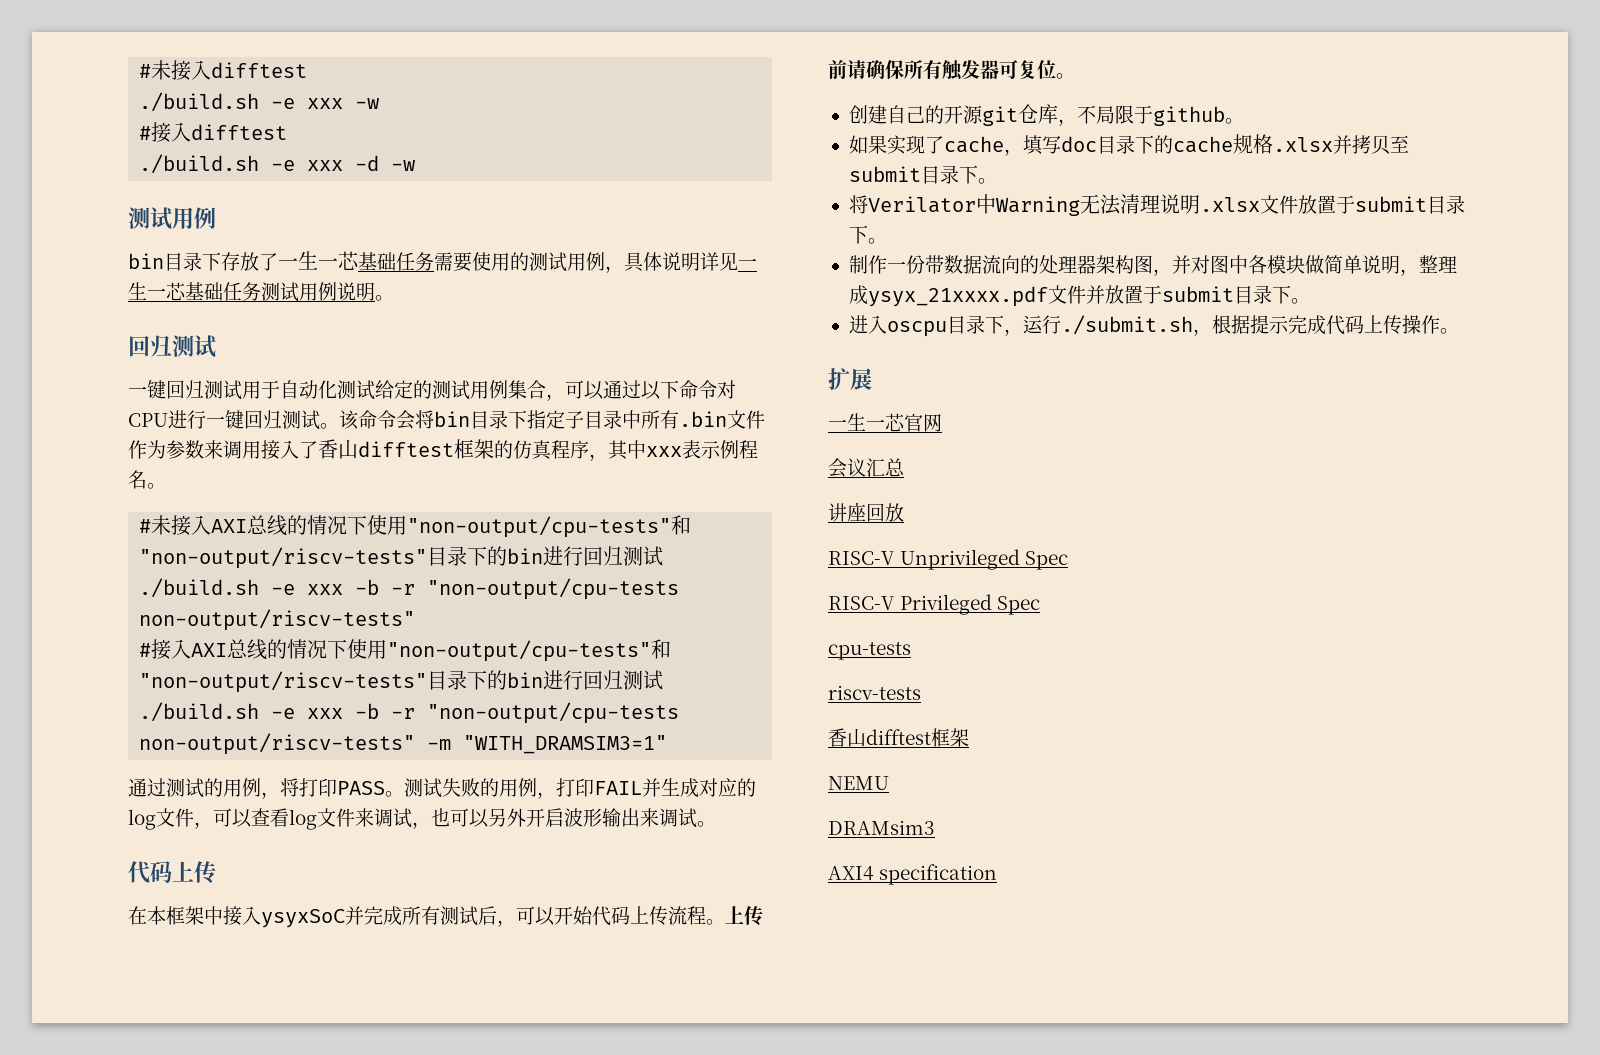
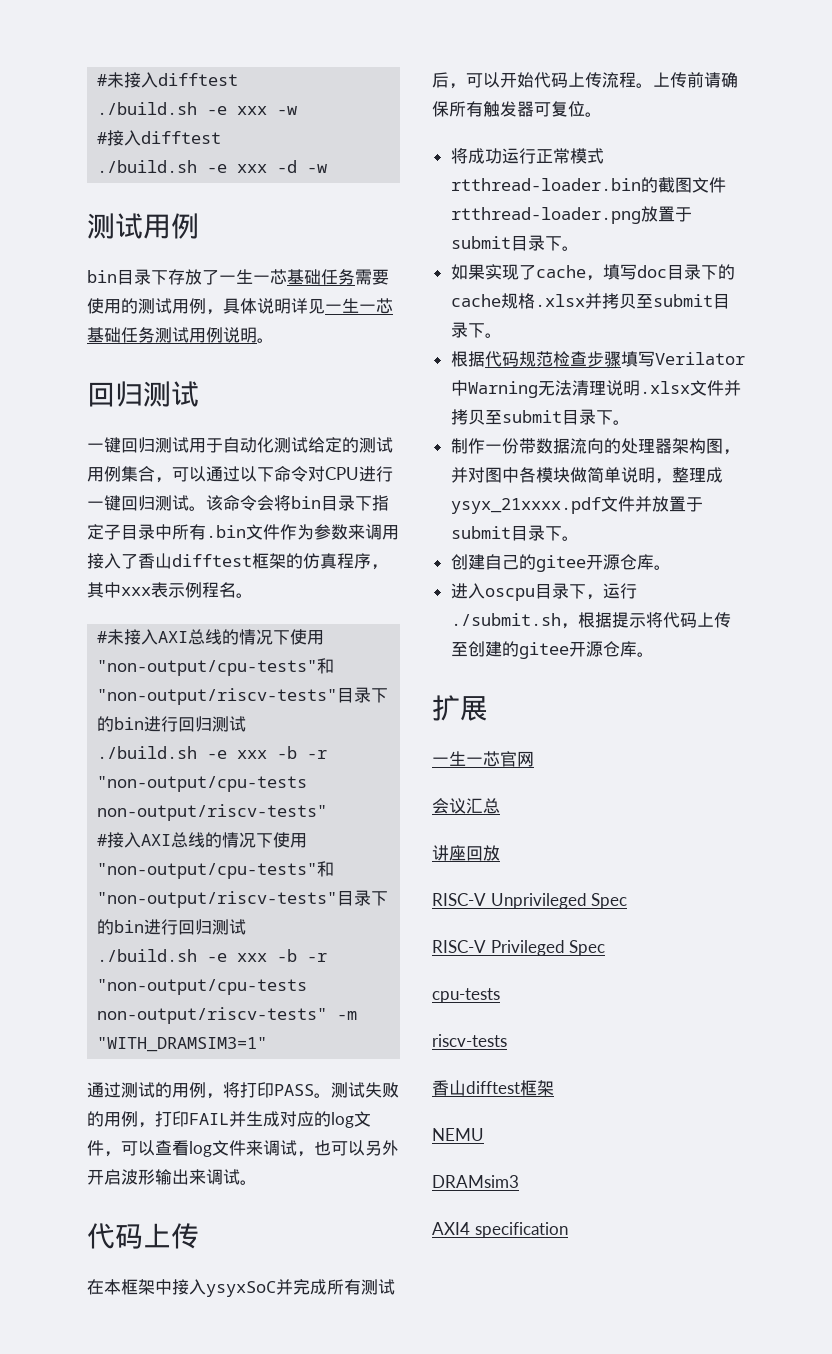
- 创建自己的开源git仓库，不局限于github。
+ 将成功运行正常模式rtthread-loader.bin的截图文件rtthread-loader.png放置于submit目录下。
- 将Verilator中Warning无法清理说明.xlsx文件放置于submit目录下。
+ 根据代码规范检查步骤填写Verilator中Warning无法清理说明.xlsx文件并拷贝至submit目录下。
+ 创建自己的gitee开源仓库。
- 进入oscpu目录下，运行./submit.sh，根据提示完成代码上传操作。
+ 进入oscpu目录下，运行./submit.sh，根据提示将代码上传至创建的gitee开源仓库。

